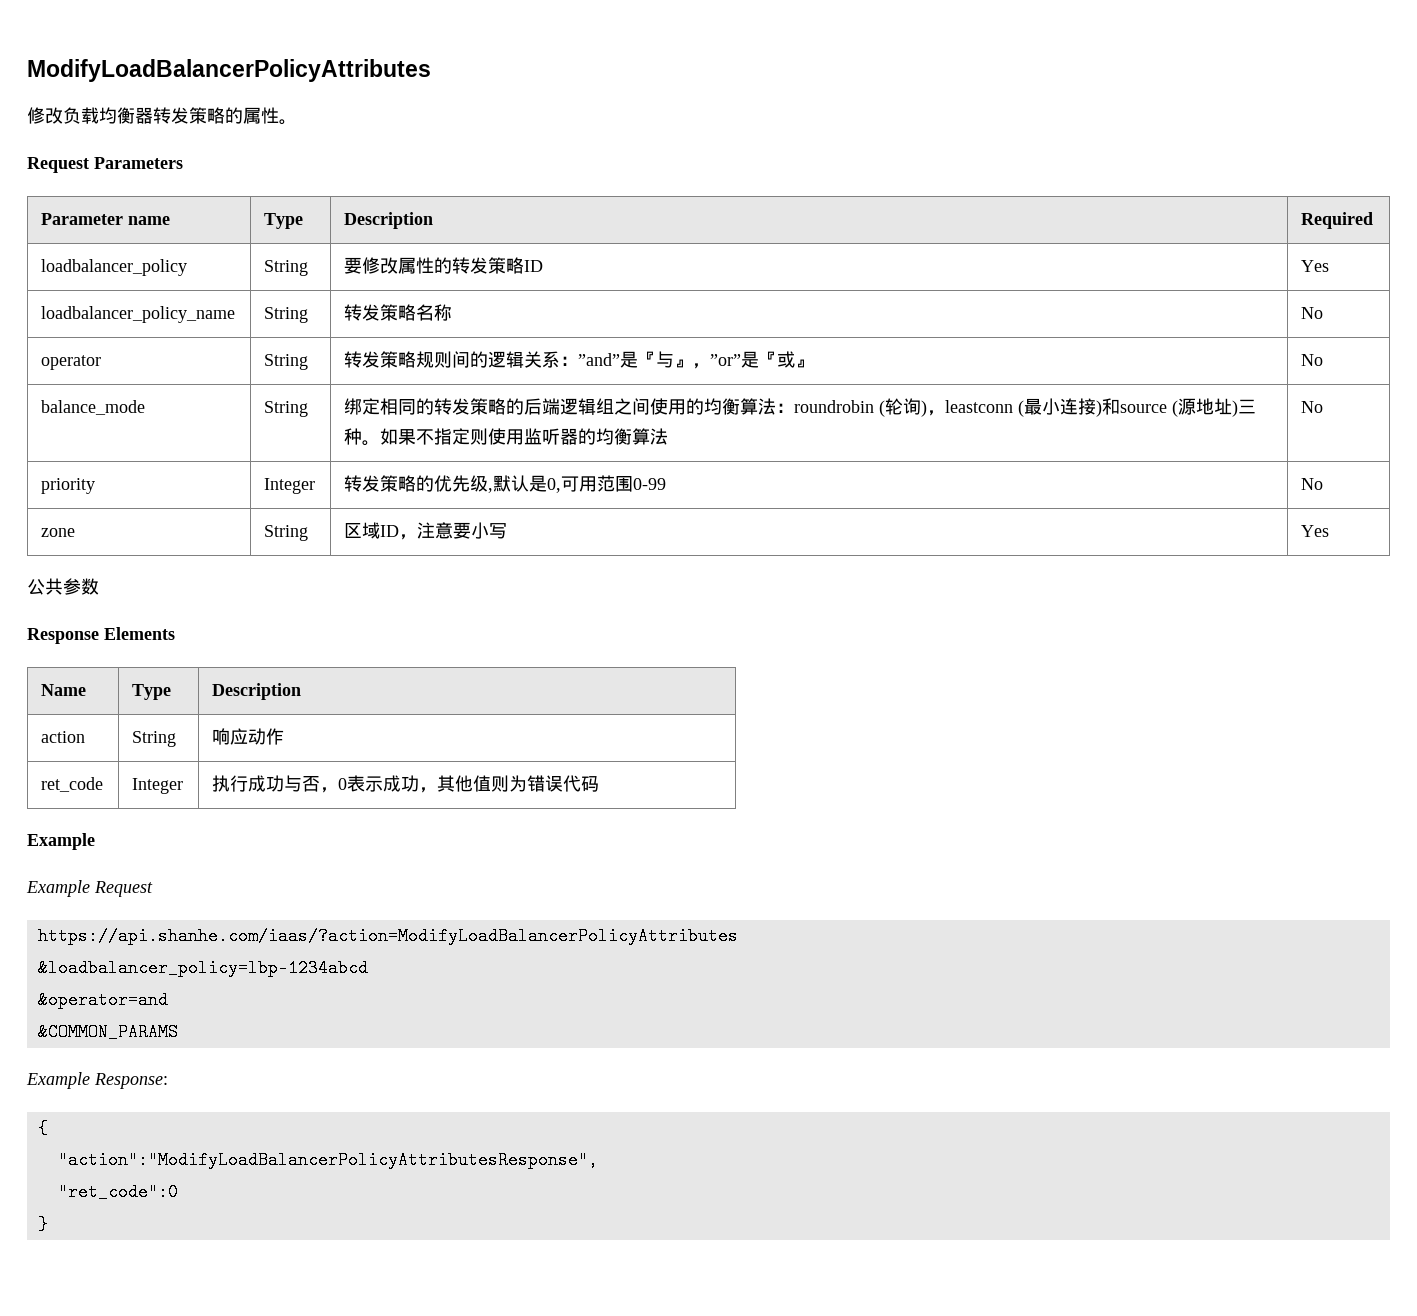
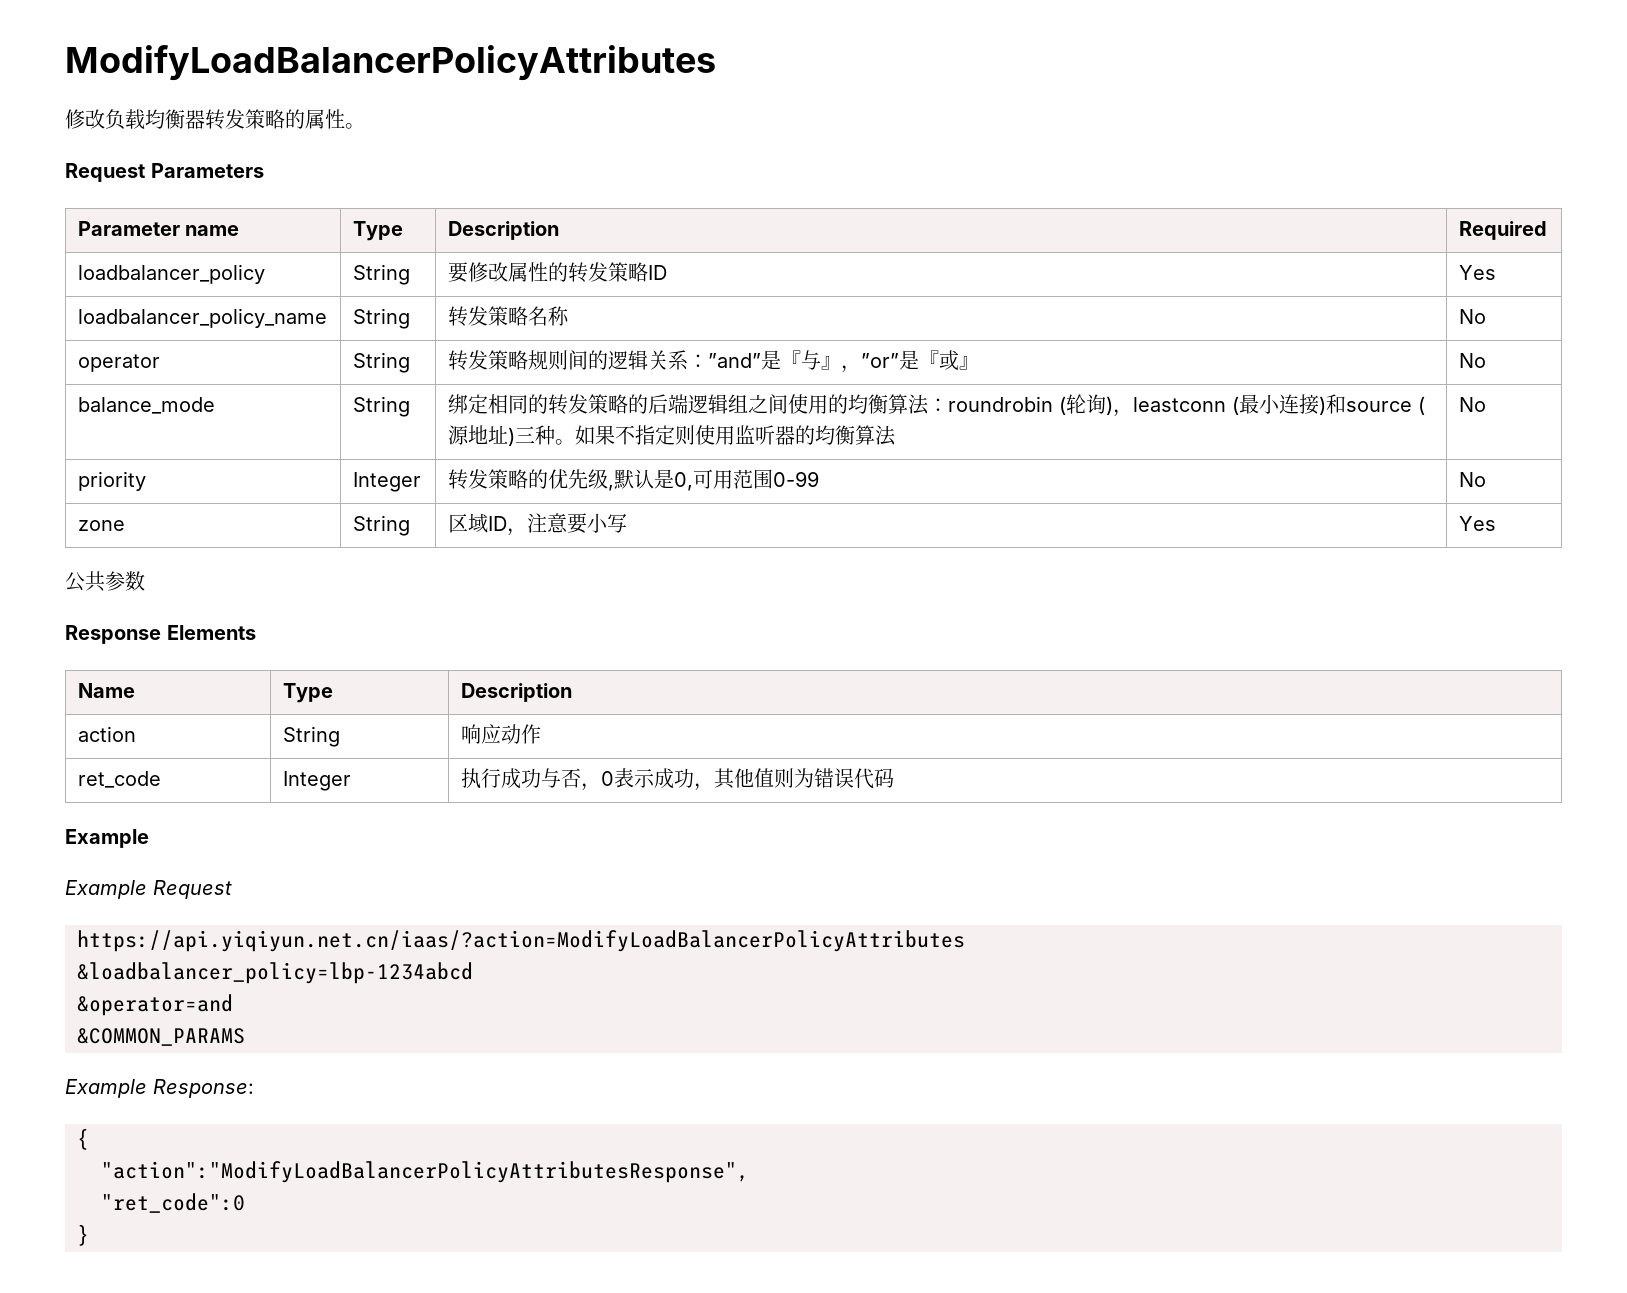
- https://api.shanhe.com/iaas/?action=ModifyLoadBalancerPolicyAttributes
+ https://api.yiqiyun.net.cn/iaas/?action=ModifyLoadBalancerPolicyAttributes

